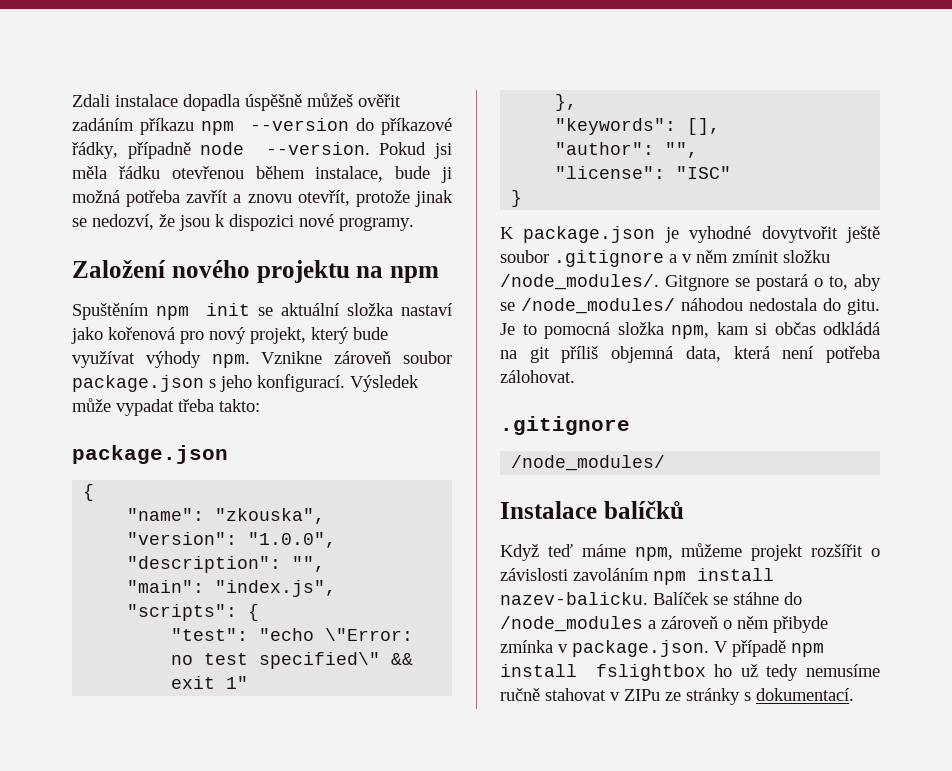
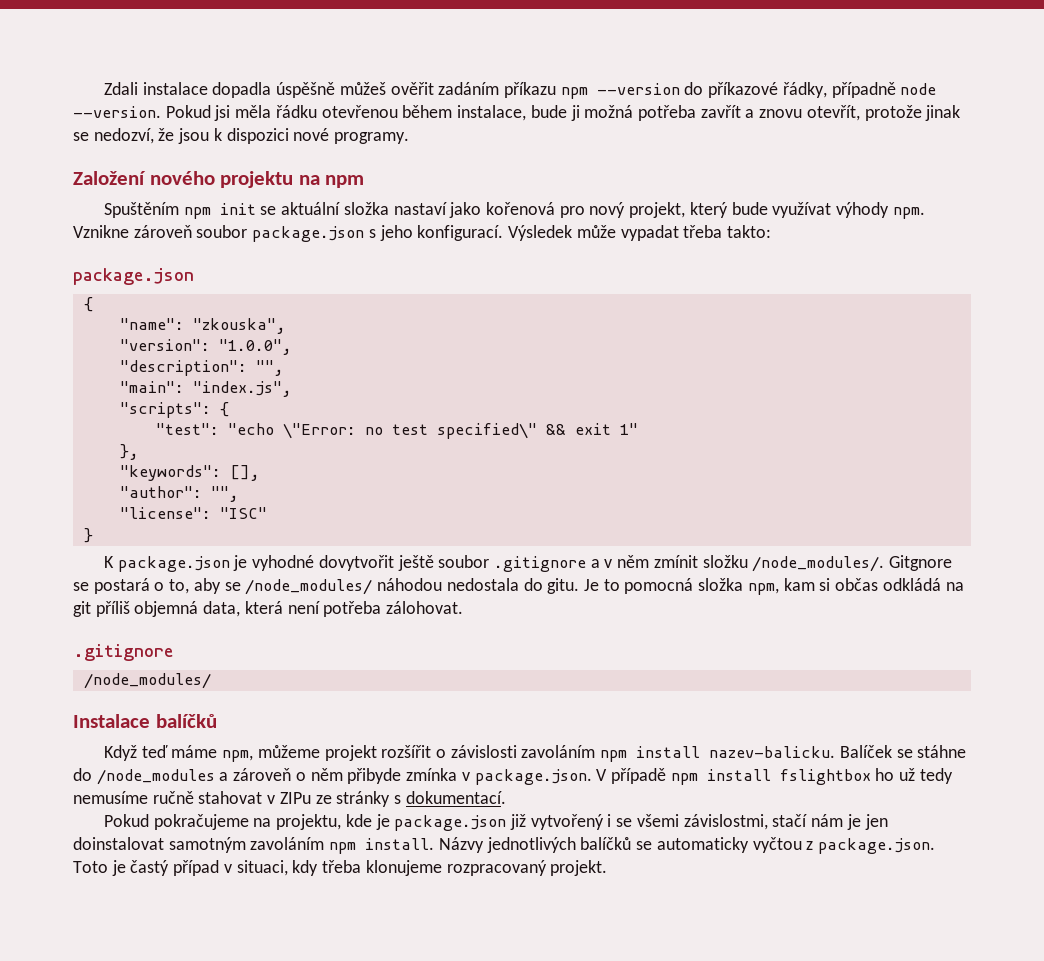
+ Pokud pokračujeme na projektu, kde je package.json již vytvořený i se všemi závislostmi, stačí nám je jen doinstalovat samotným zavoláním npm install. Názvy jednotlivých balíčků se automaticky vyčtou z package.json. Toto je častý případ v situaci, kdy třeba klonujeme rozpracovaný projekt.

